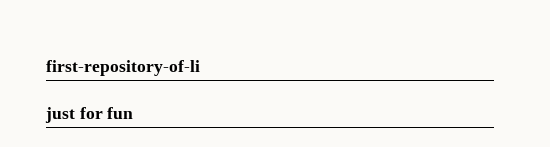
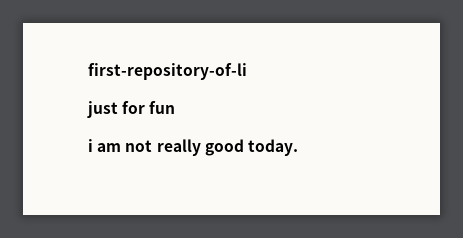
+ i am not really good today.

